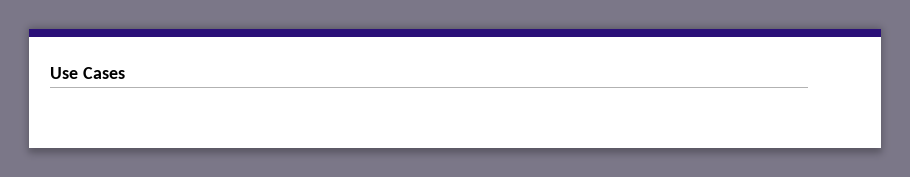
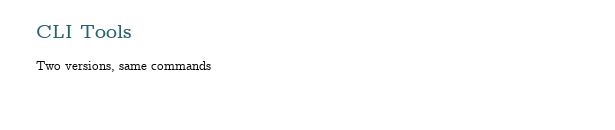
- Use Cases
+ CLI Tools
+ Two versions, same commands

